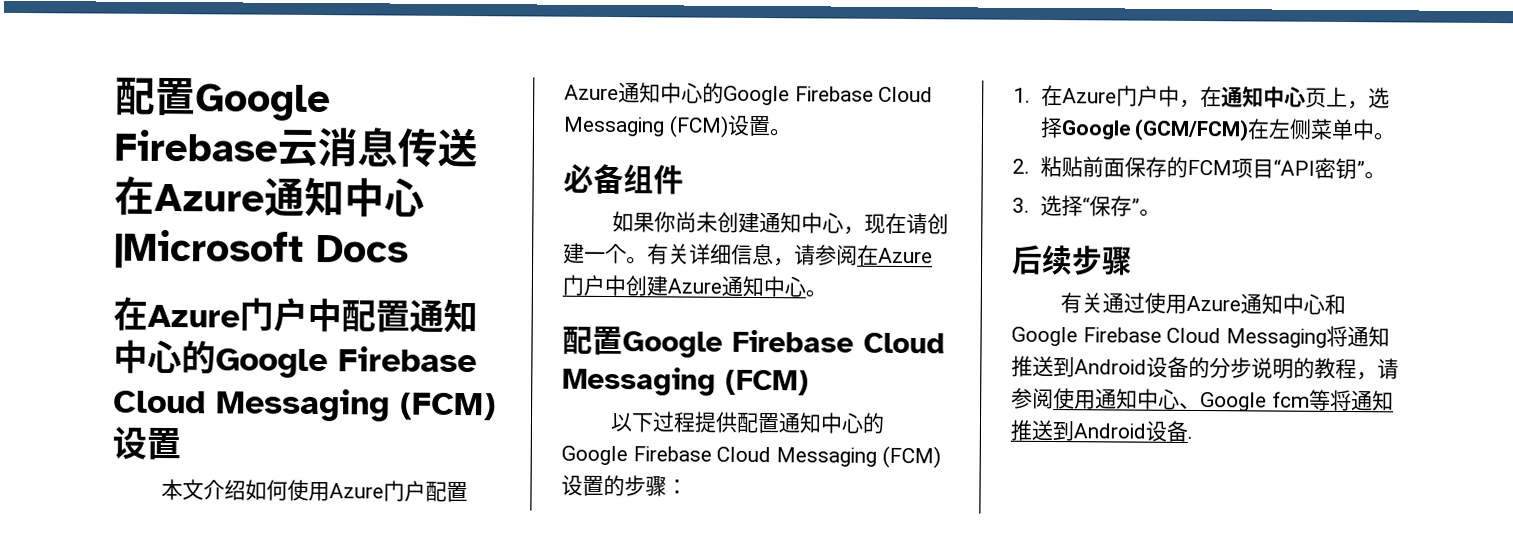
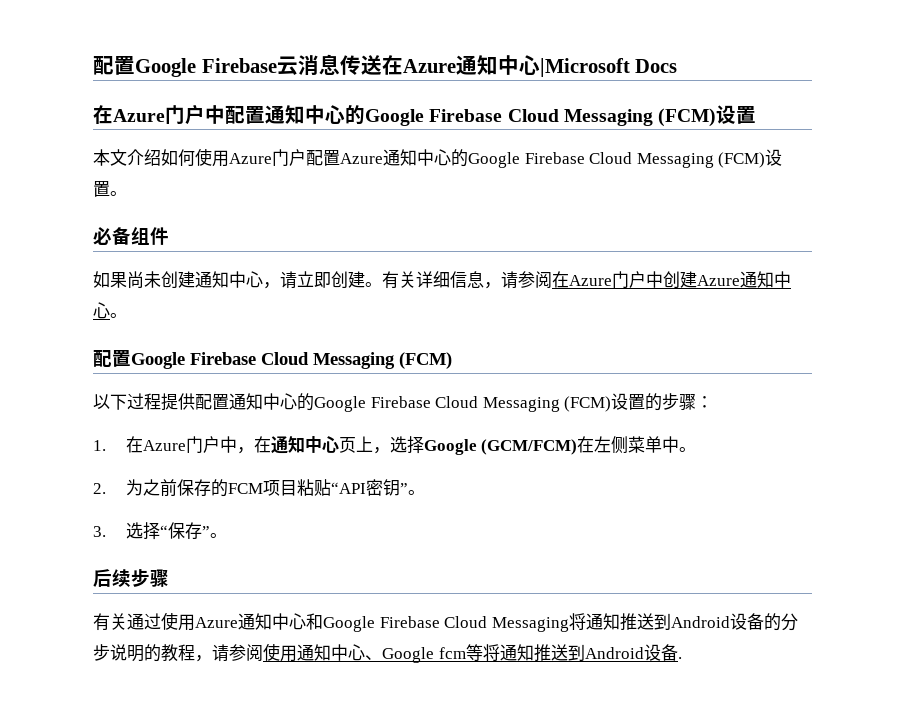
- 如果你尚未创建通知中心，现在请创建一个。
+ 如果尚未创建通知中心，请立即创建。
- 2.粘贴前面保存的FCM项目“API密钥”。
+ 2.为之前保存的FCM项目粘贴“API密钥”。

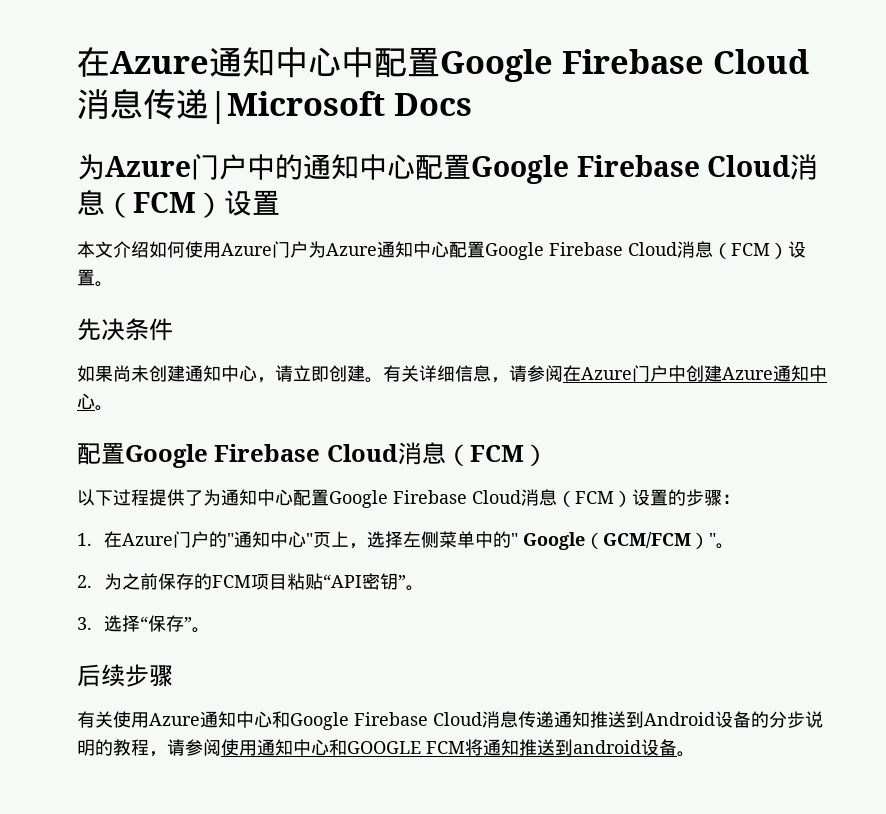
- 配置Google Firebase云消息传送在Azure通知中心|Microsoft Docs
+ 在Azure通知中心中配置Google Firebase Cloud消息传递|Microsoft Docs
- 在Azure门户中配置通知中心的Google Firebase Cloud Messaging (FCM)设置
+ 为Azure门户中的通知中心配置Google Firebase Cloud消息（FCM）设置
- 本文介绍如何使用Azure门户配置Azure通知中心的Google Firebase Cloud Messaging (FCM)设置。
+ 本文介绍如何使用Azure门户为Azure通知中心配置Google Firebase Cloud消息（FCM）设置。
- 必备组件
+ 先决条件
  有关详细信息，请参阅在Azure门户中创建Azure通知中心。
- 配置Google Firebase Cloud Messaging (FCM)
+ 配置Google Firebase Cloud消息（FCM）
- 以下过程提供配置通知中心的Google Firebase Cloud Messaging (FCM)设置的步骤：
+ 以下过程提供了为通知中心配置Google Firebase Cloud消息（FCM）设置的步骤：
- 1.在Azure门户中，在通知中心页上，选择Google (GCM/FCM)在左侧菜单中。
+ 1.在Azure门户的"通知中心"页上，选择左侧菜单中的" Google（GCM/FCM）"。
- 有关通过使用Azure通知中心和Google Firebase Cloud Messaging将通知推送到Android设备的分步说明的教程，请参阅使用通知中心、Google fcm等将通知推送到Android设备.
+ 有关使用Azure通知中心和Google Firebase Cloud消息传递通知推送到Android设备的分步说明的教程，请参阅使用通知中心和GOOGLE FCM将通知推送到android设备。

